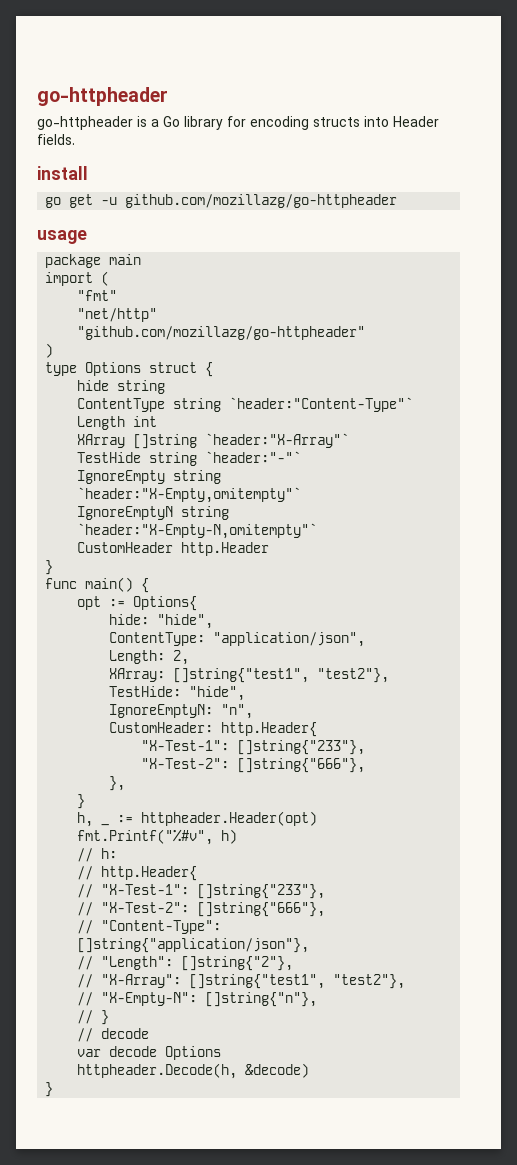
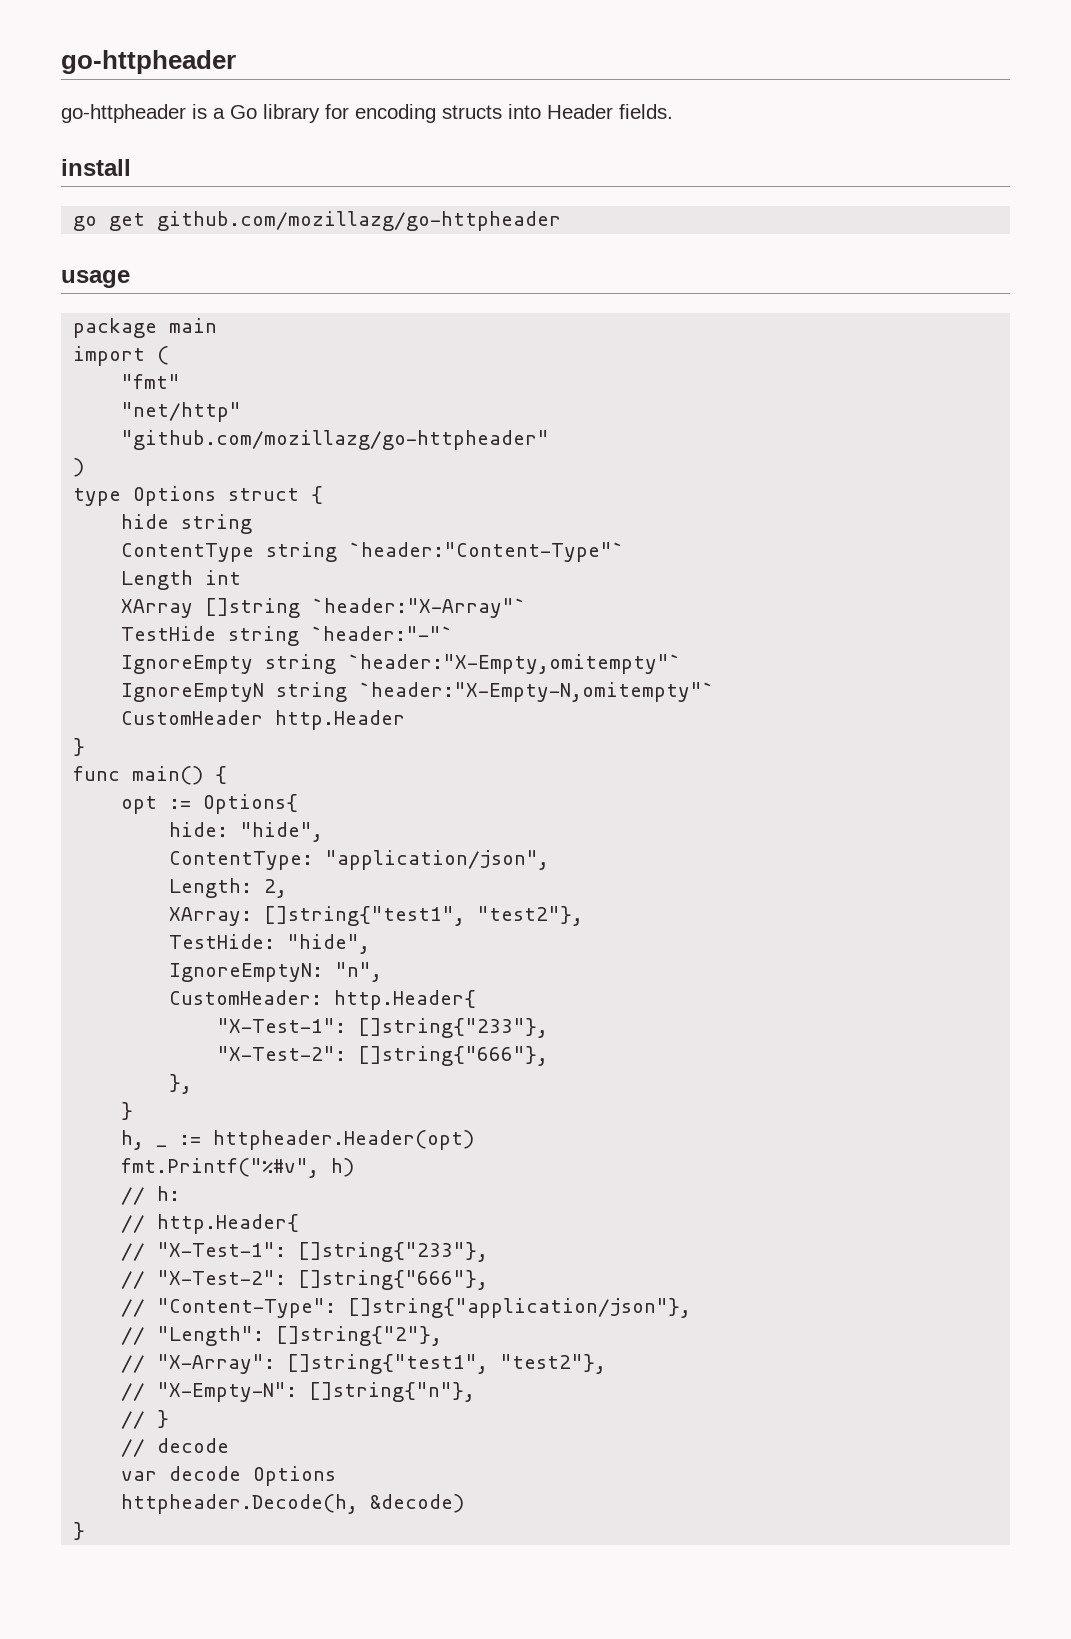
- go get -u github.com/mozillazg/go-httpheader
+ go get github.com/mozillazg/go-httpheader

